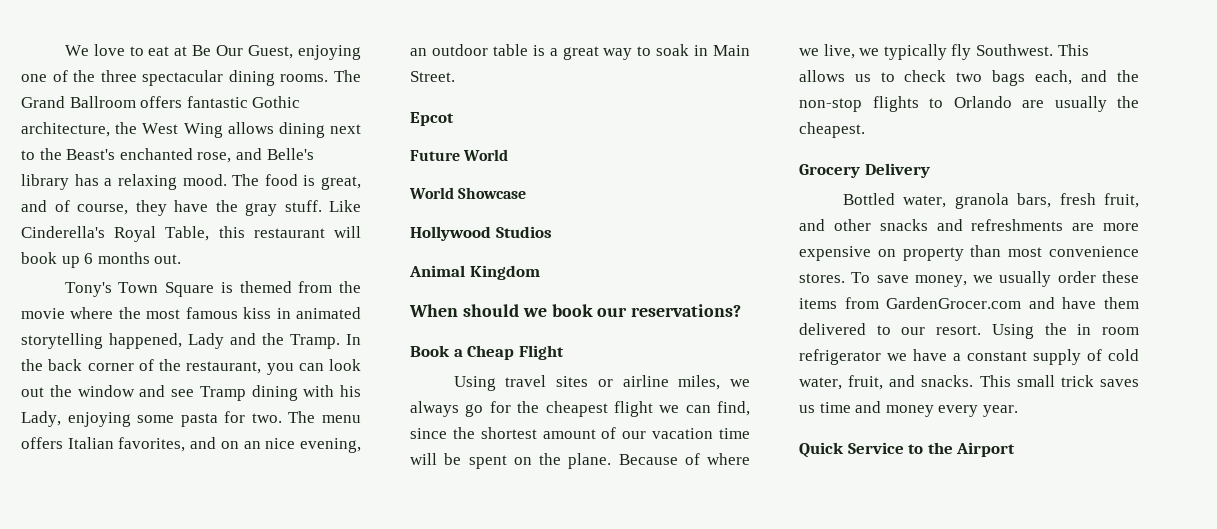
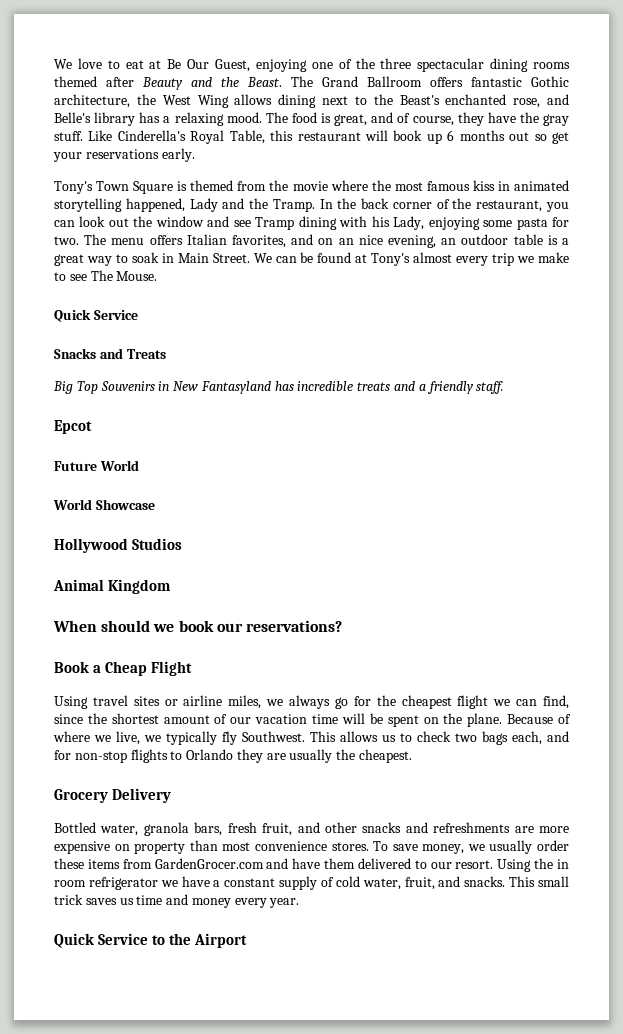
- We love to eat at Be Our Guest, enjoying one of the three spectacular dining rooms.
+ We love to eat at Be Our Guest, enjoying one of the three spectacular dining rooms themed after Beauty and the Beast.
- Like Cinderella's Royal Table, this restaurant will book up 6 months out.
+ Like Cinderella's Royal Table, this restaurant will book up 6 months out so get your reservations early.
+ We can be found at Tony's almost every trip we make to see The Mouse.
+ Quick Service
+ Snacks and Treats
+ Big Top Souvenirs in New Fantasyland has incredible treats and a friendly staff.
- This allows us to check two bags each, and the non-stop flights to Orlando are usually the cheapest.
+ This allows us to check two bags each, and for non-stop flights to Orlando they are usually the cheapest.

